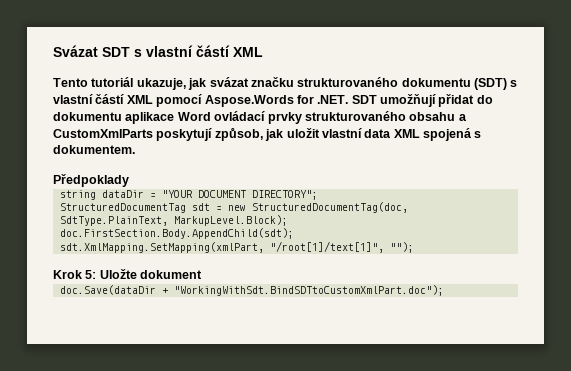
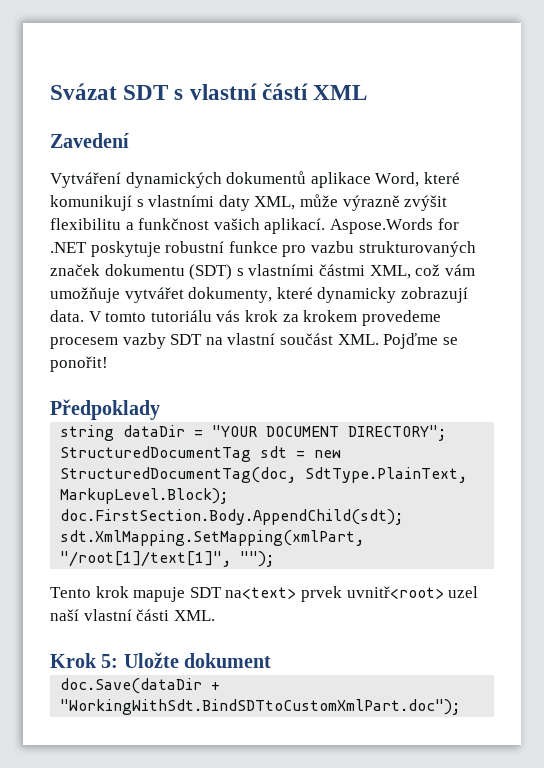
- Tento tutoriál ukazuje, jak svázat značku strukturovaného dokumentu (SDT) s vlastní částí XML pomocí Aspose.Words for .NET. SDT umožňují přidat do dokumentu aplikace Word ovládací prvky strukturovaného obsahu a CustomXmlParts poskytují způsob, jak uložit vlastní data XML spojená s dokumentem.
+ Zavedení
+ Vytváření dynamických dokumentů aplikace Word, které komunikují s vlastními daty XML, může výrazně zvýšit flexibilitu a funkčnost vašich aplikací. Aspose.Words for .NET poskytuje robustní funkce pro vazbu strukturovaných značek dokumentu (SDT) s vlastními částmi XML, což vám umožňuje vytvářet dokumenty, které dynamicky zobrazují data. V tomto tutoriálu vás krok za krokem provedeme procesem vazby SDT na vlastní součást XML. Pojďme se ponořit!
+ Tento krok mapuje SDT na<text> prvek uvnitř<root> uzel naší vlastní části XML.

